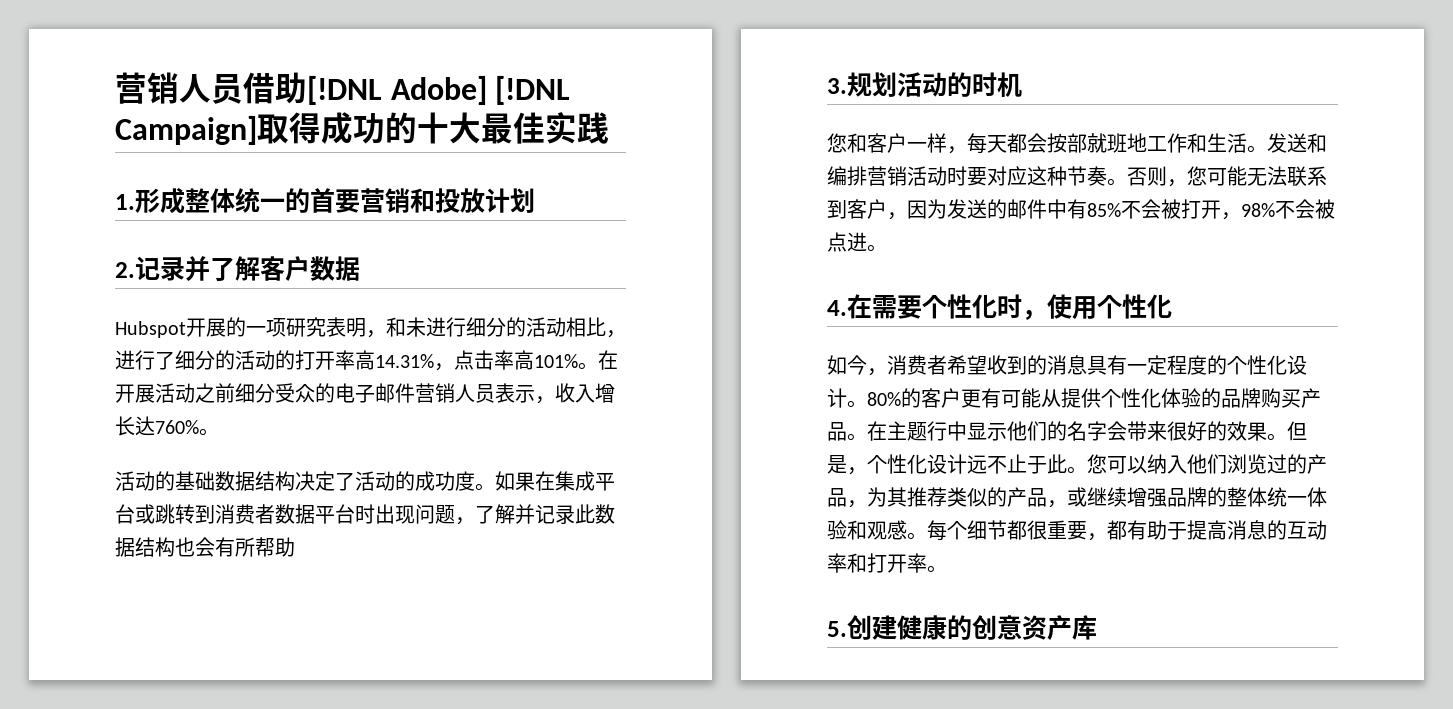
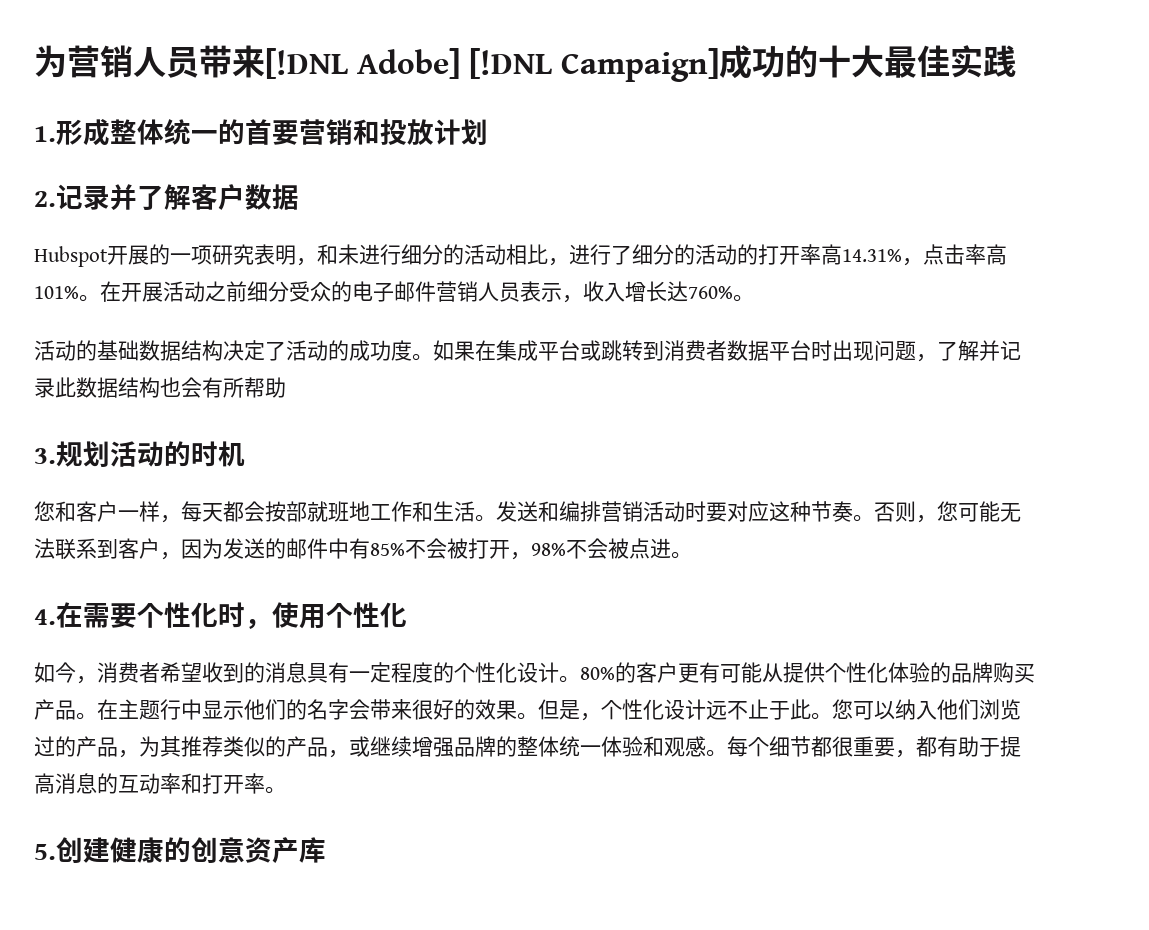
- 营销人员借助[!DNL Adobe] [!DNL Campaign]取得成功的十大最佳实践
+ 为营销人员带来[!DNL Adobe] [!DNL Campaign]成功的十大最佳实践

